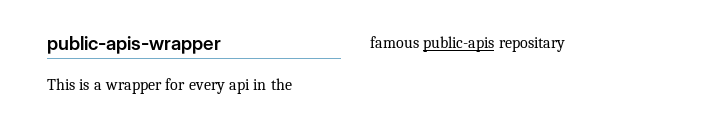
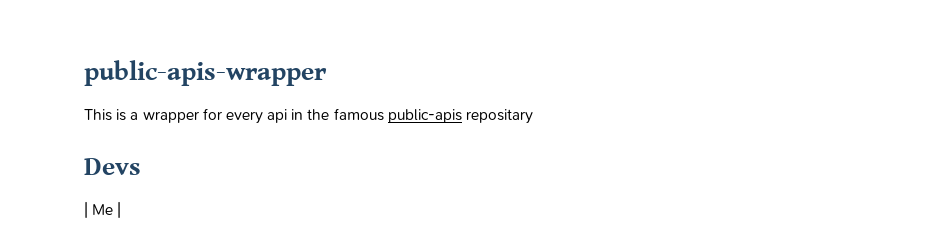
+ Devs
+ | Me |

